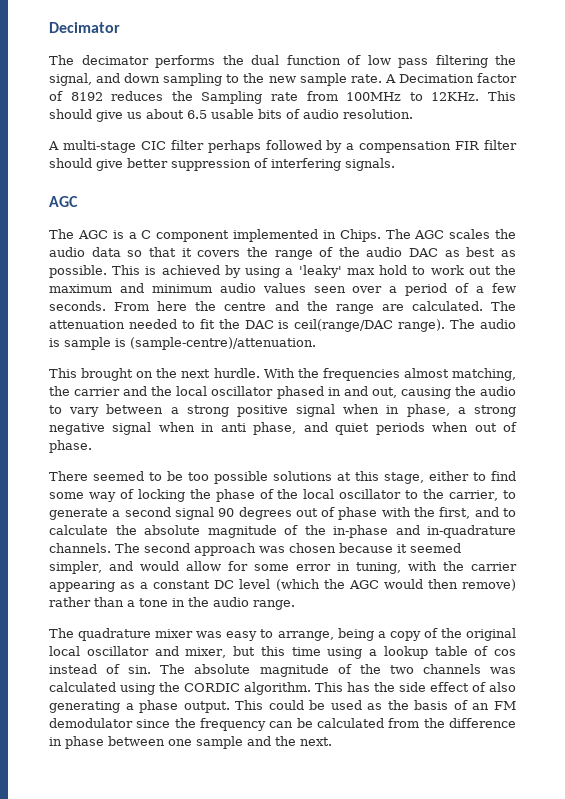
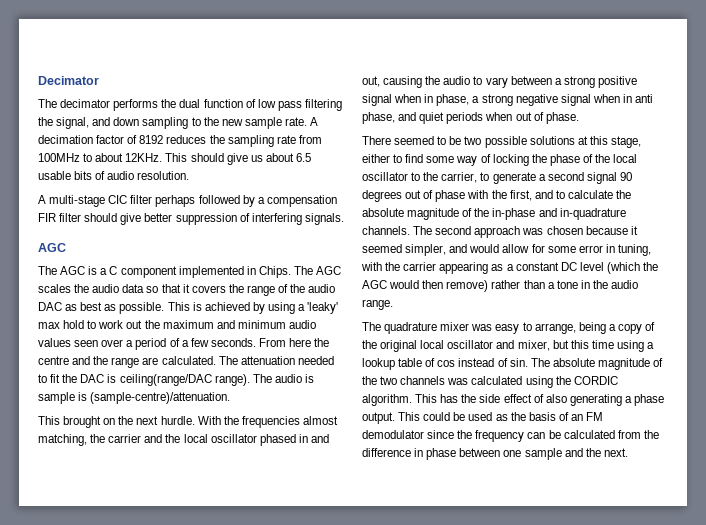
- A Decimation factor of 8192 reduces the Sampling rate from 100MHz to 12KHz.
+ A decimation factor of 8192 reduces the sampling rate from 100MHz to about 12KHz.
- The attenuation needed to fit the DAC is ceil(range/DAC range).
+ The attenuation needed to fit the DAC is ceiling(range/DAC range).
- There seemed to be too possible solutions at this stage, either to find some way of locking the phase of the local oscillator to the carrier, to generate a second signal 90 degrees out of phase with the first, and to calculate the absolute magnitude of the in-phase and in-quadrature channels.
+ There seemed to be two possible solutions at this stage, either to find some way of locking the phase of the local oscillator to the carrier, to generate a second signal 90 degrees out of phase with the first, and to calculate the absolute magnitude of the in-phase and in-quadrature channels.

